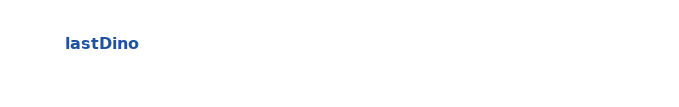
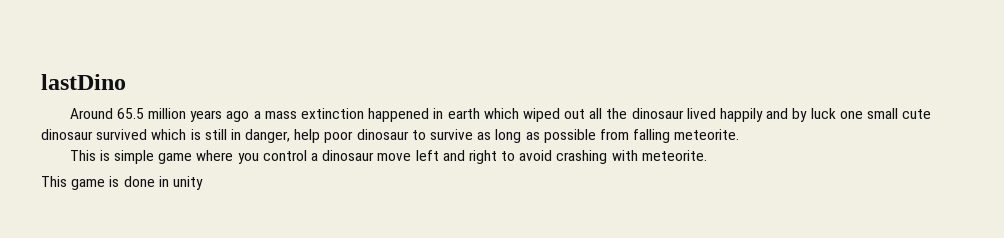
+ Around 65.5 million years ago a mass extinction happened in earth which wiped out all the dinosaur lived happily and by luck one small cute dinosaur survived which is still in danger, help poor dinosaur to survive as long as possible from falling meteorite.
+ This is simple game where you control a dinosaur move left and right to avoid crashing with meteorite.
+ This game is done in unity

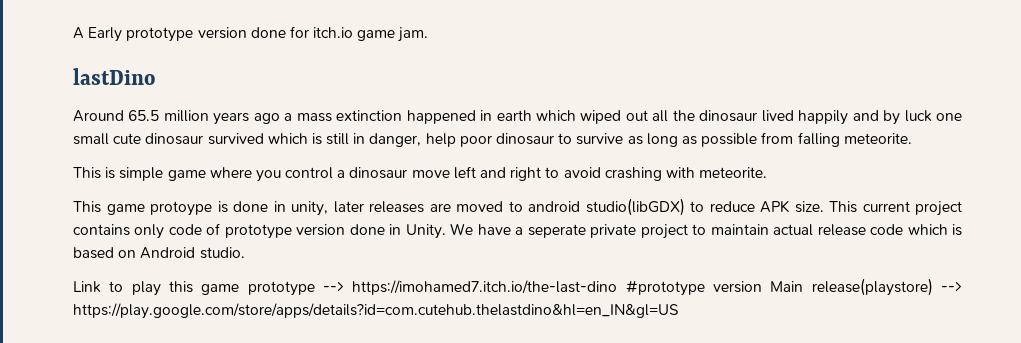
+ A Early prototype version done for itch.io game jam.
- This game is done in unity
+ This game protoype is done in unity, later releases are moved to android studio(libGDX) to reduce APK size. This current project contains only code of prototype version done in Unity. We have a seperate private project to maintain actual release code which is based on Android studio.
+ Link to play this game prototype --> https://imohamed7.itch.io/the-last-dino #prototype version Main release(playstore) --> https://play.google.com/store/apps/details?id=com.cutehub.thelastdino&hl=en_IN&gl=US

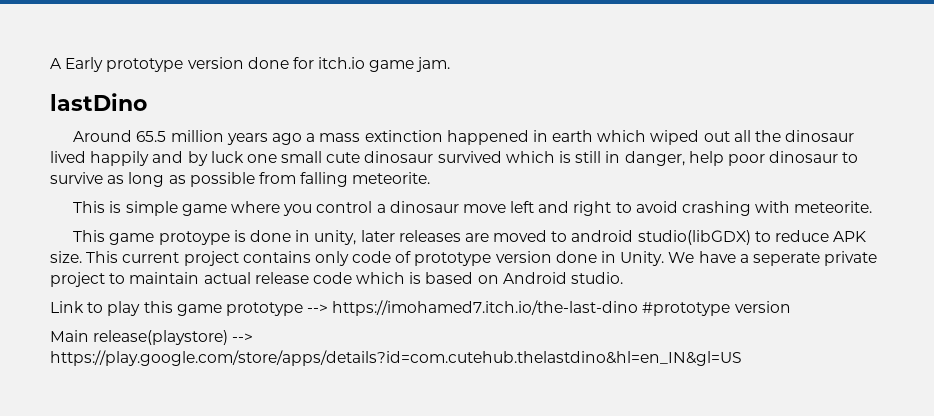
- Link to play this game prototype --> https://imohamed7.itch.io/the-last-dino #prototype version Main release(playstore) --> https://play.google.com/store/apps/details?id=com.cutehub.thelastdino&hl=en_IN&gl=US
+ Link to play this game prototype --> https://imohamed7.itch.io/the-last-dino #prototype version
+ Main release(playstore) --> https://play.google.com/store/apps/details?id=com.cutehub.thelastdino&hl=en_IN&gl=US

